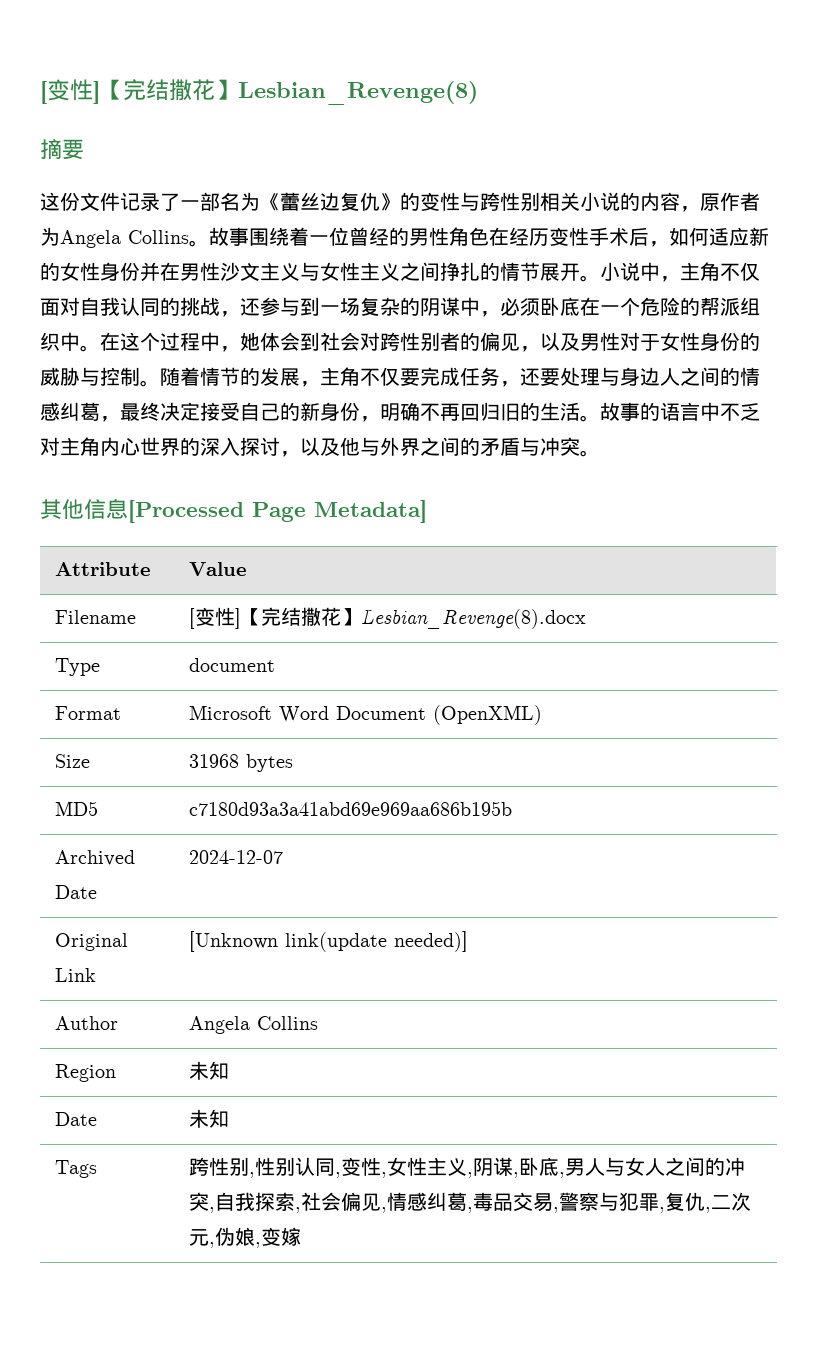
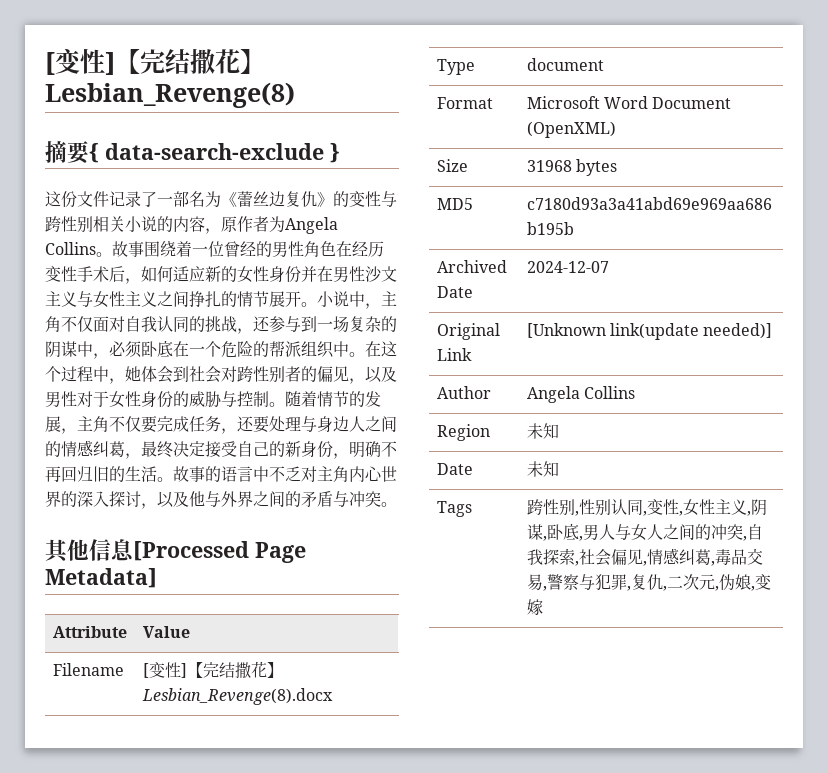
- 摘要
+ 摘要{ data-search-exclude }

